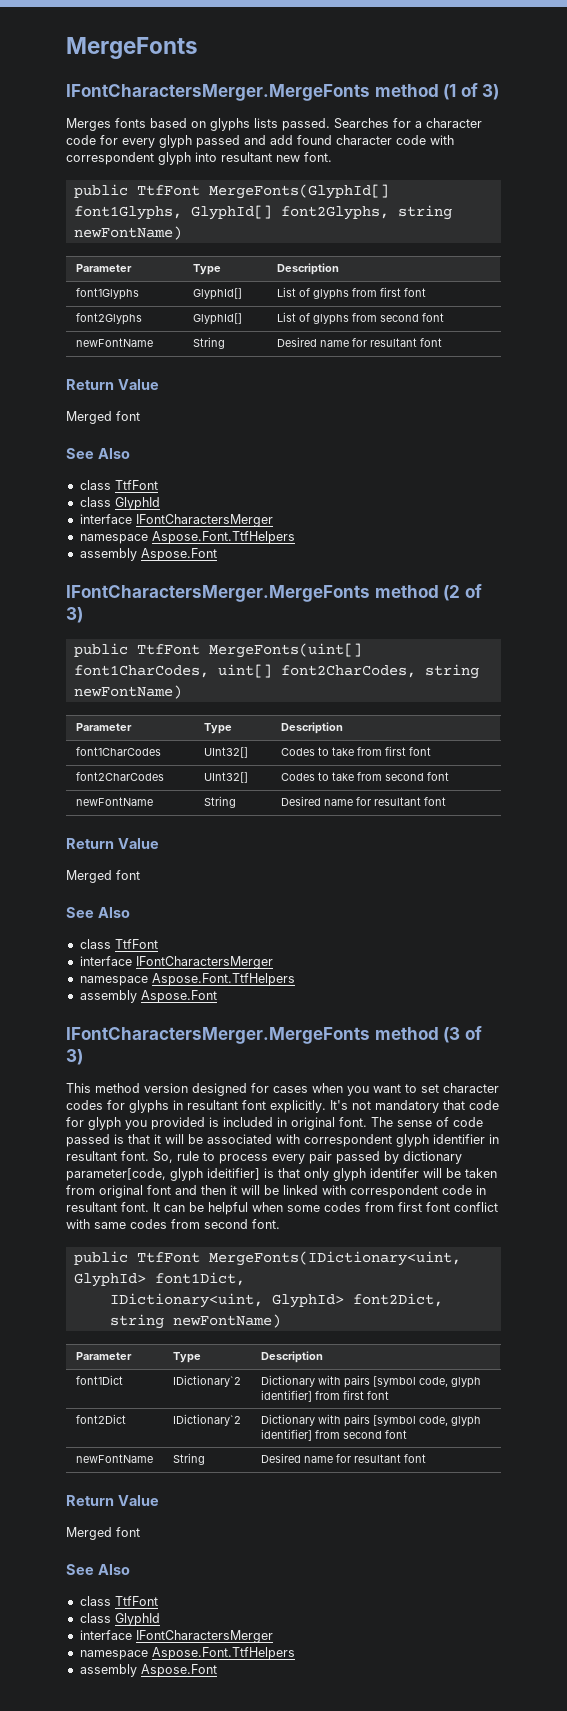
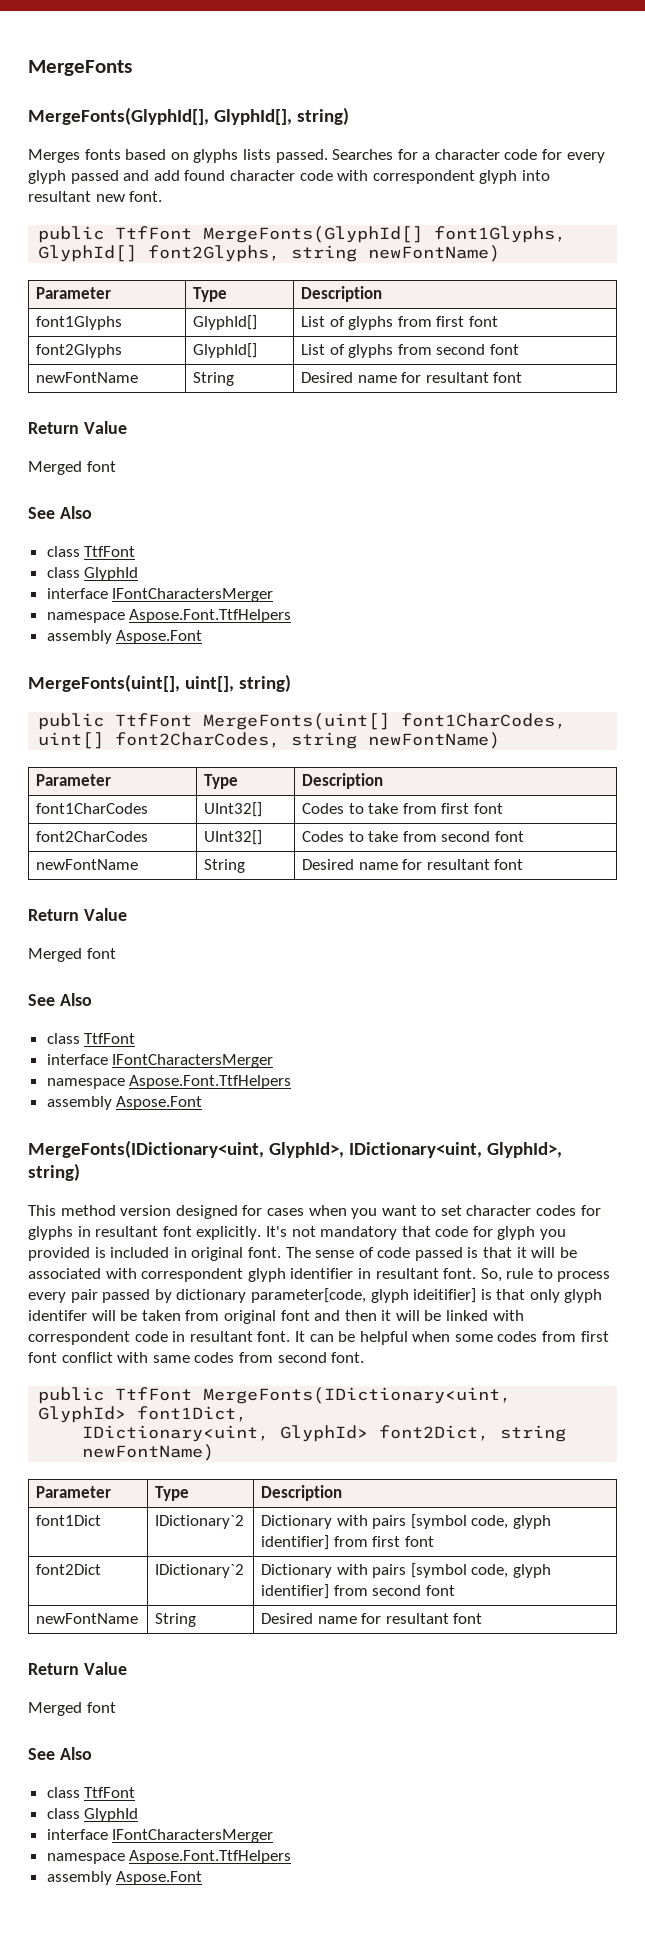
- IFontCharactersMerger.MergeFonts method (1 of 3)
+ MergeFonts(GlyphId[], GlyphId[], string)
- IFontCharactersMerger.MergeFonts method (2 of 3)
+ MergeFonts(uint[], uint[], string)
- IFontCharactersMerger.MergeFonts method (3 of 3)
+ MergeFonts(IDictionary<uint, GlyphId>, IDictionary<uint, GlyphId>, string)

